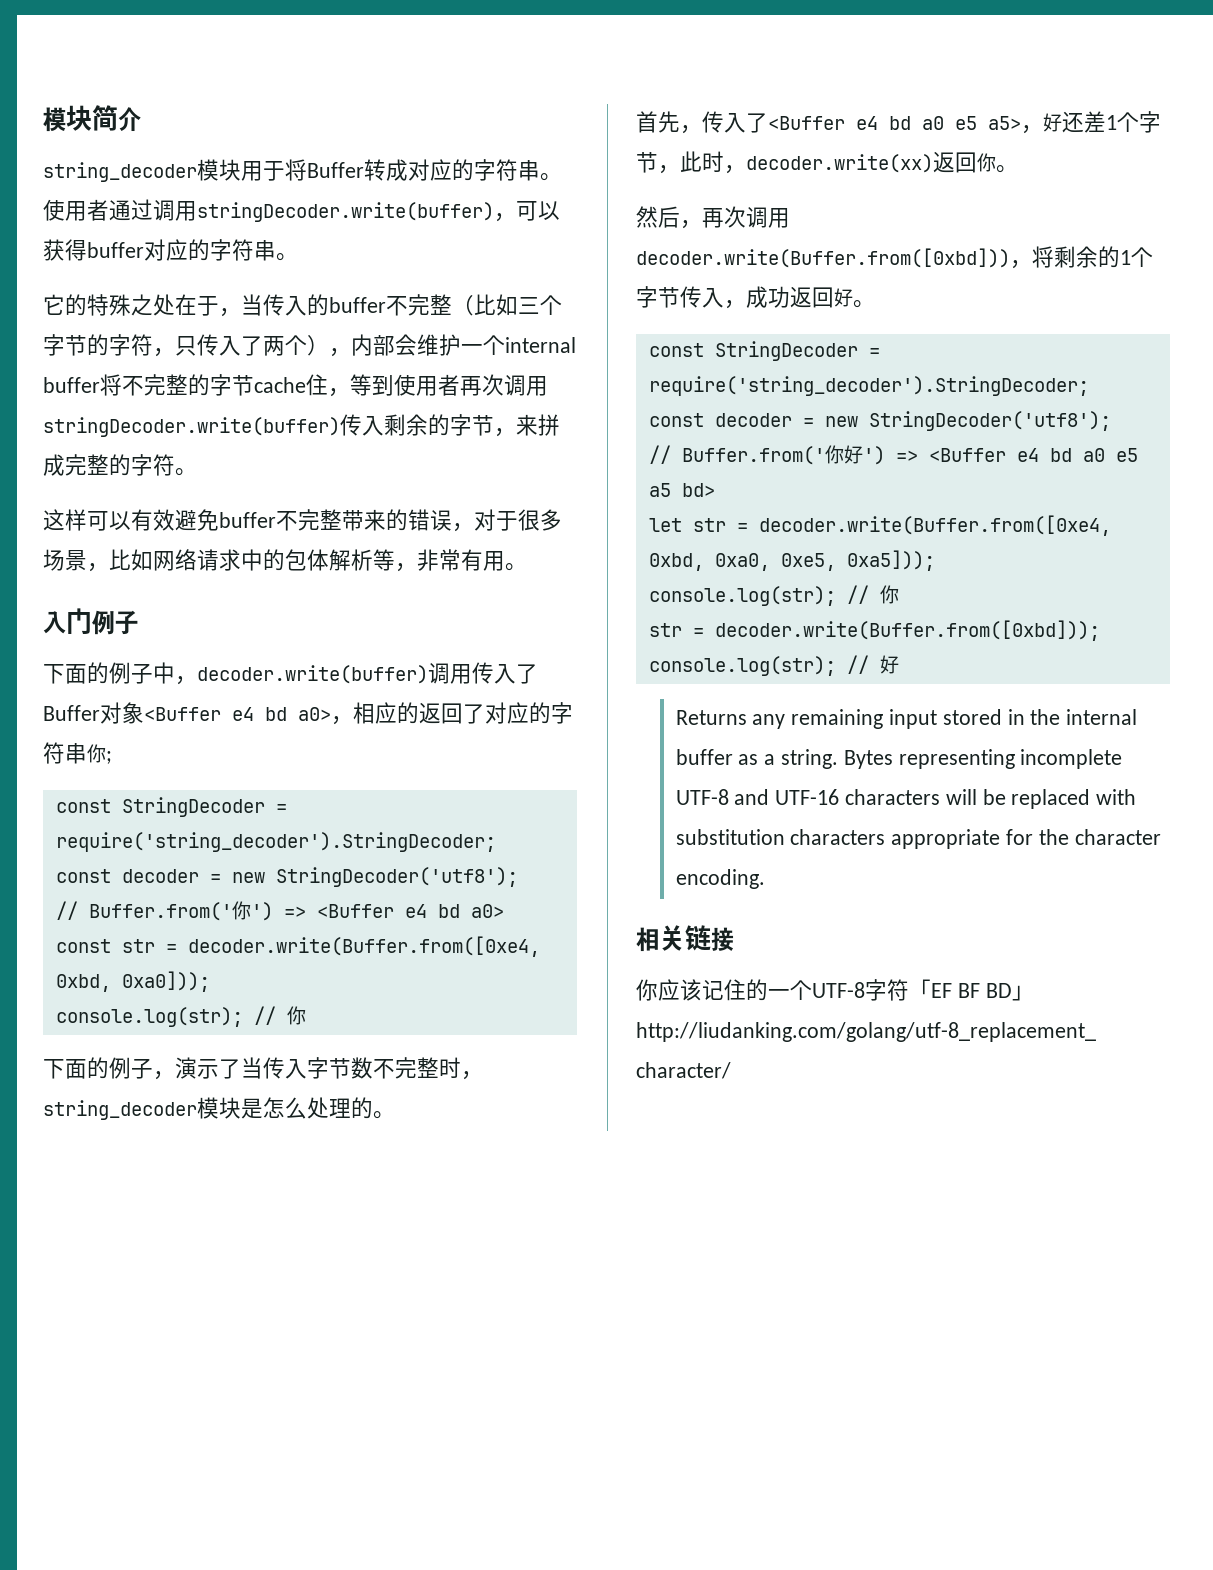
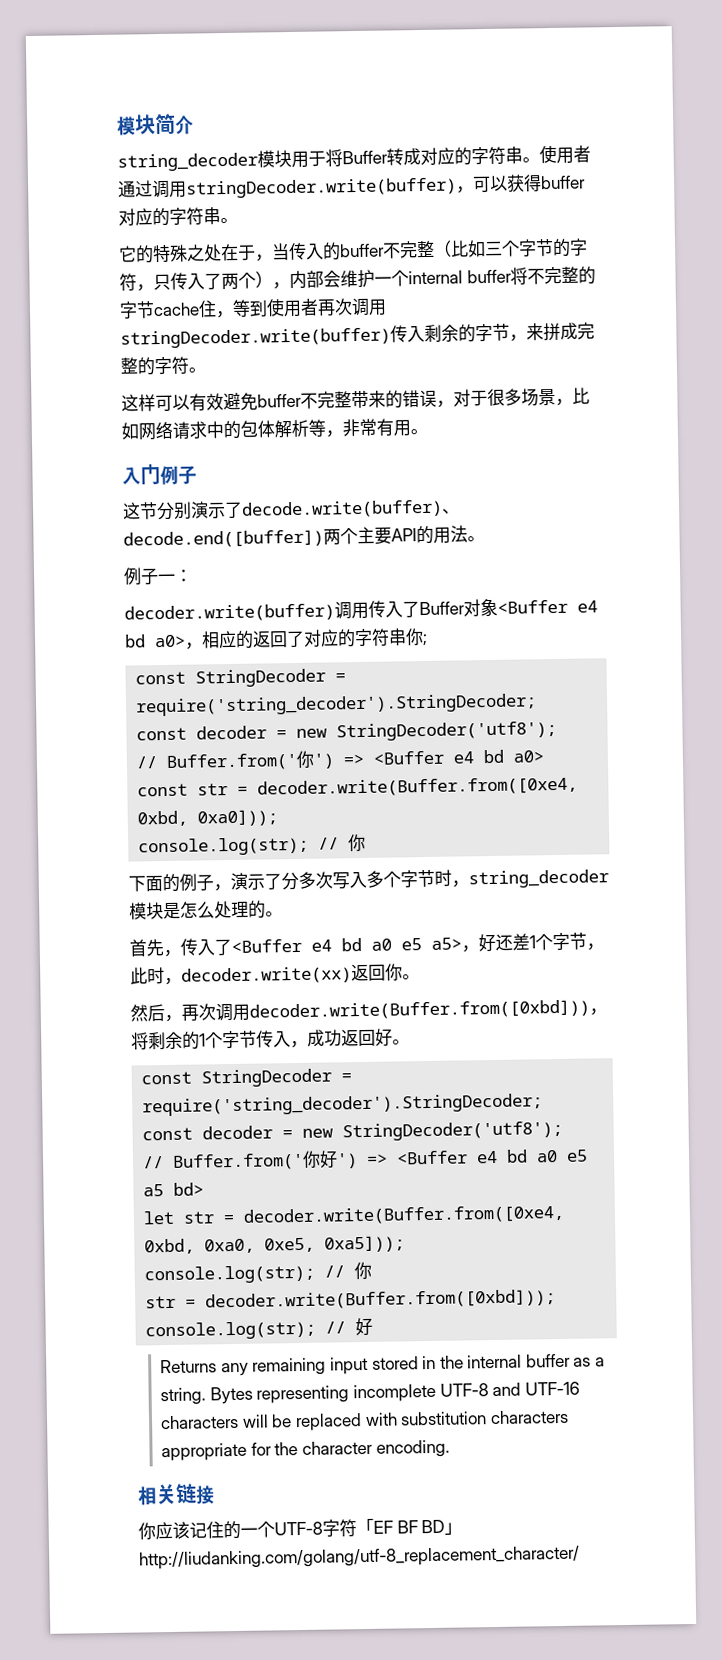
- 下面的例子中，decoder.write(buffer)调用传入了Buffer对象<Buffer e4 bd a0>，相应的返回了对应的字符串你;
+ 这节分别演示了decode.write(buffer)、decode.end([buffer])两个主要API的用法。
+ 例子一：
+ decoder.write(buffer)调用传入了Buffer对象<Buffer e4 bd a0>，相应的返回了对应的字符串你;
- 下面的例子，演示了当传入字节数不完整时，string_decoder模块是怎么处理的。
+ 下面的例子，演示了分多次写入多个字节时，string_decoder模块是怎么处理的。

